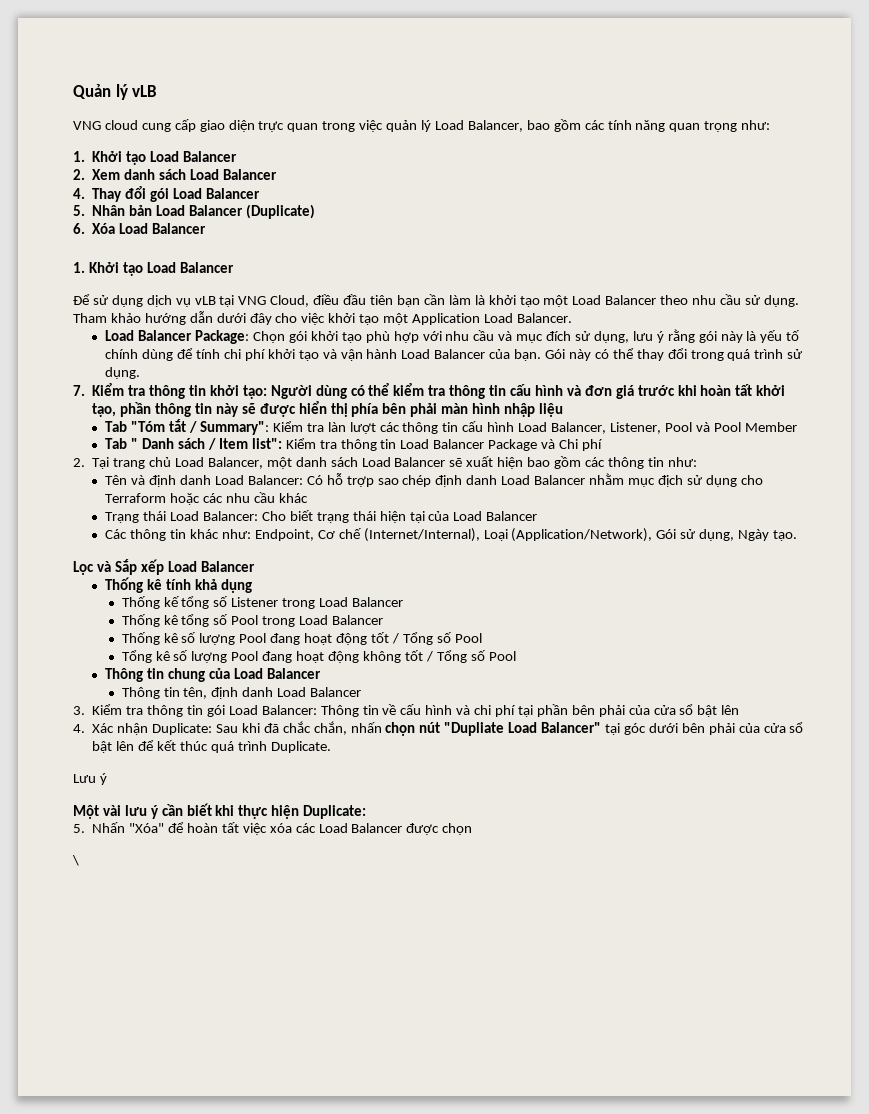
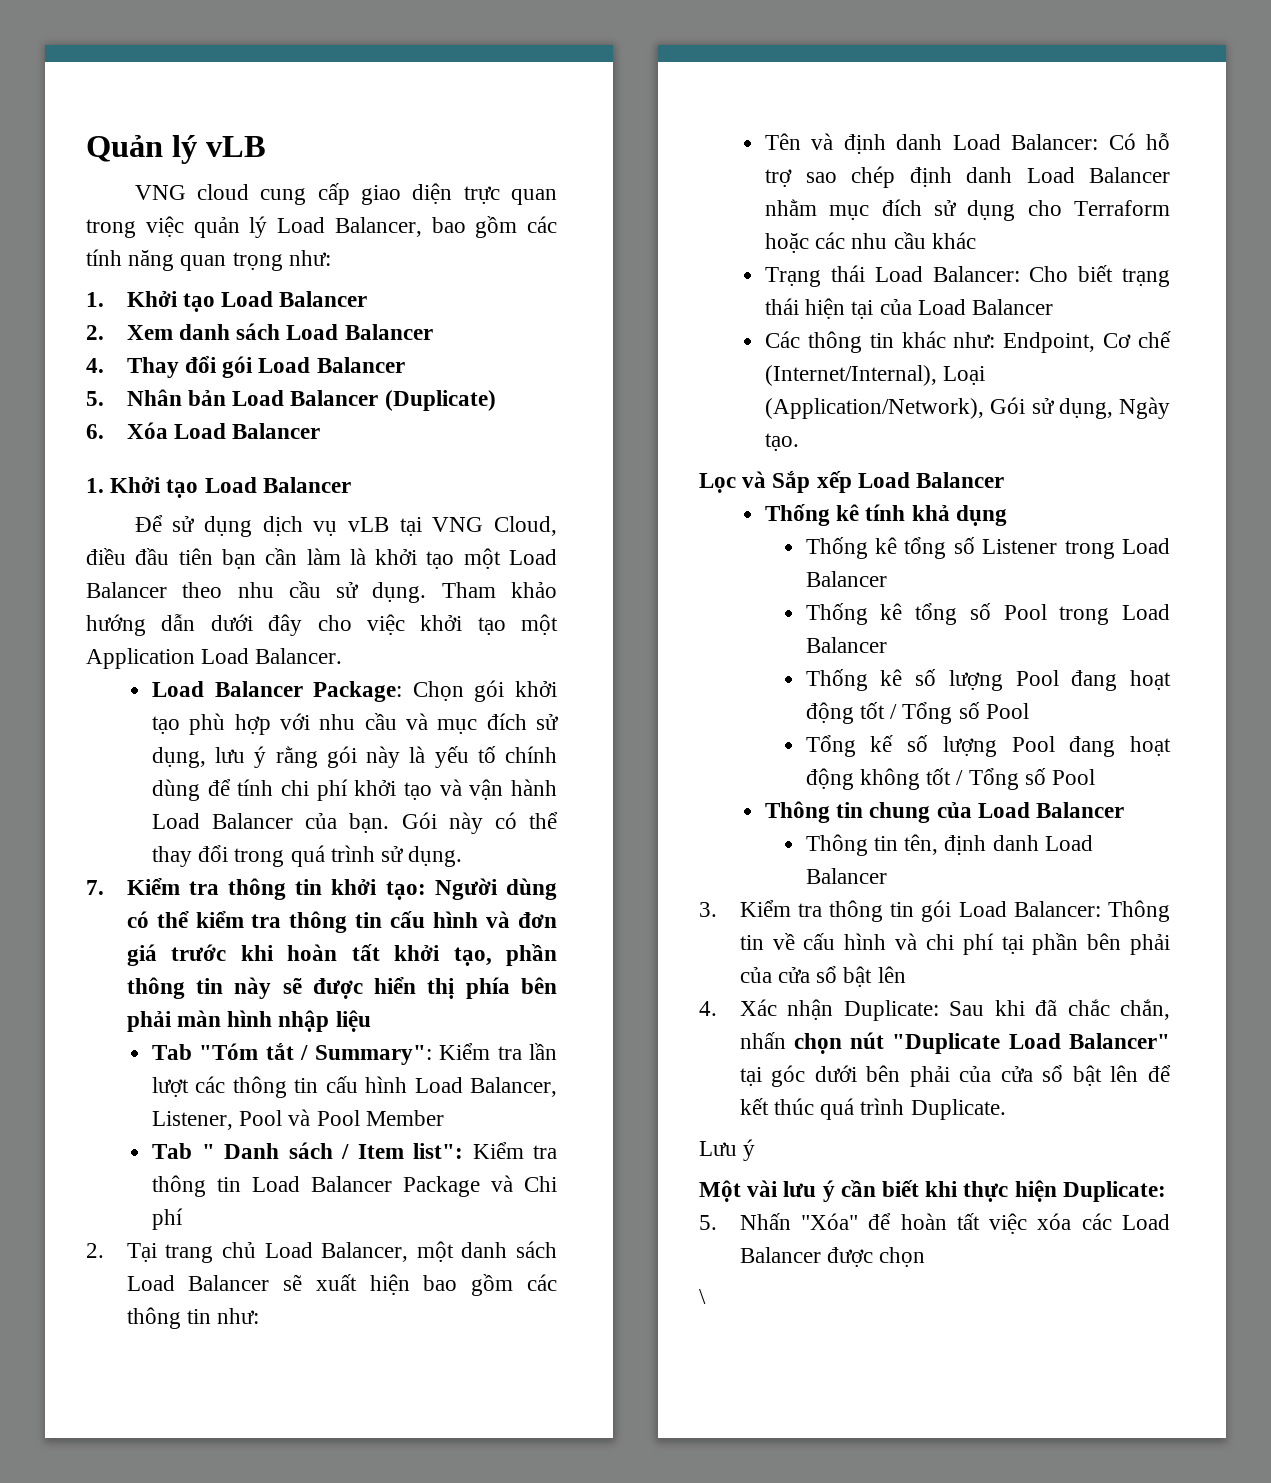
- Tab "Tóm tắt / Summary": Kiểm tra làn lượt các thông tin cấu hình Load Balancer, Listener, Pool và Pool Member
+ Tab "Tóm tắt / Summary": Kiểm tra lần lượt các thông tin cấu hình Load Balancer, Listener, Pool và Pool Member
- Tên và định danh Load Balancer: Có hỗ trợp sao chép định danh Load Balancer nhằm mục địch sử dụng cho Terraform hoặc các nhu cầu khác
+ Tên và định danh Load Balancer: Có hỗ trợ sao chép định danh Load Balancer nhằm mục đích sử dụng cho Terraform hoặc các nhu cầu khác
- Thống kế tổng số Listener trong Load Balancer
+ Thống kê tổng số Listener trong Load Balancer
- Tổng kê số lượng Pool đang hoạt động không tốt / Tổng số Pool
+ Tổng kế số lượng Pool đang hoạt động không tốt / Tổng số Pool
- 4. Xác nhận Duplicate: Sau khi đã chắc chắn, nhấn chọn nút "Dupliate Load Balancer" tại góc dưới bên phải của cửa sổ bật lên để kết thúc quá trình Duplicate.
+ 4. Xác nhận Duplicate: Sau khi đã chắc chắn, nhấn chọn nút "Duplicate Load Balancer" tại góc dưới bên phải của cửa sổ bật lên để kết thúc quá trình Duplicate.

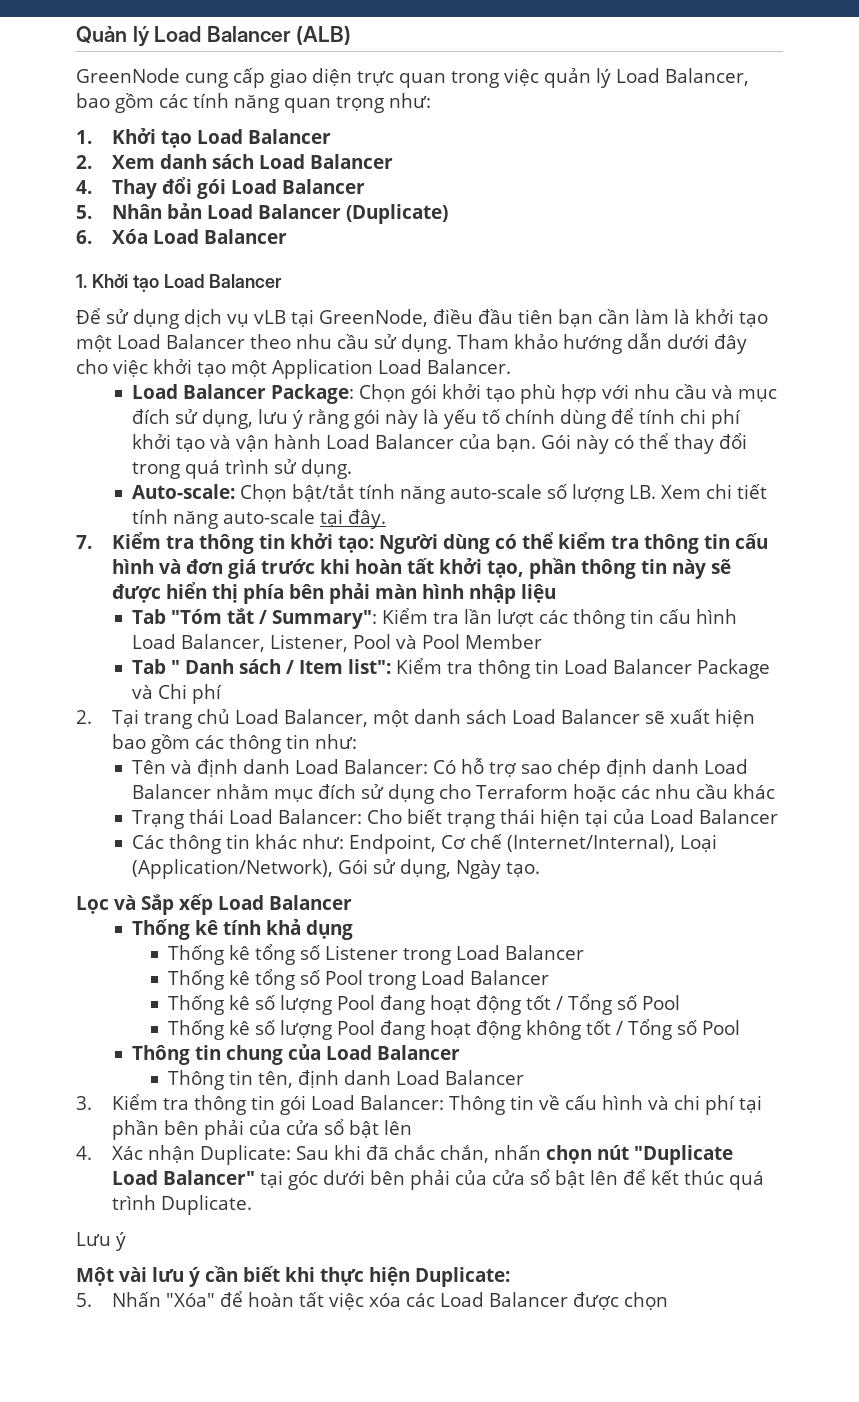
- Quản lý vLB
- VNG cloud cung cấp giao diện trực quan trong việc quản lý Load Balancer, bao gồm các tính năng quan trọng như:
+ Quản lý Load Balancer (ALB)
+ GreenNode cung cấp giao diện trực quan trong việc quản lý Load Balancer, bao gồm các tính năng quan trọng như:
- Để sử dụng dịch vụ vLB tại VNG Cloud, điều đầu tiên bạn cần làm là khởi tạo một Load Balancer theo nhu cầu sử dụng.
+ Để sử dụng dịch vụ vLB tại GreenNode, điều đầu tiên bạn cần làm là khởi tạo một Load Balancer theo nhu cầu sử dụng.
+ Auto-scale: Chọn bật/tắt tính năng auto-scale số lượng LB. Xem chi tiết tính năng auto-scale tại đây.
- Tổng kế số lượng Pool đang hoạt động không tốt / Tổng số Pool
+ Thống kê số lượng Pool đang hoạt động không tốt / Tổng số Pool
- \

